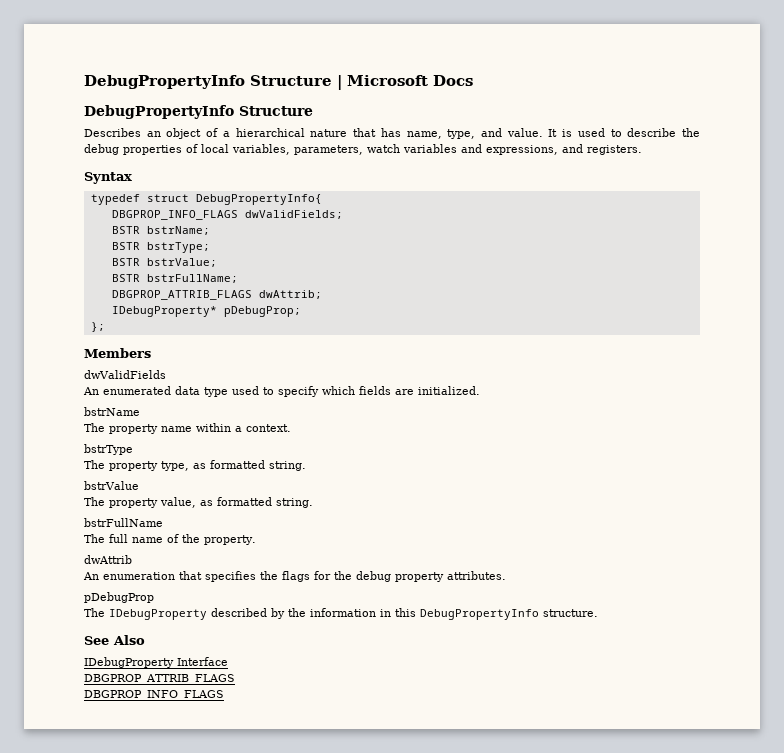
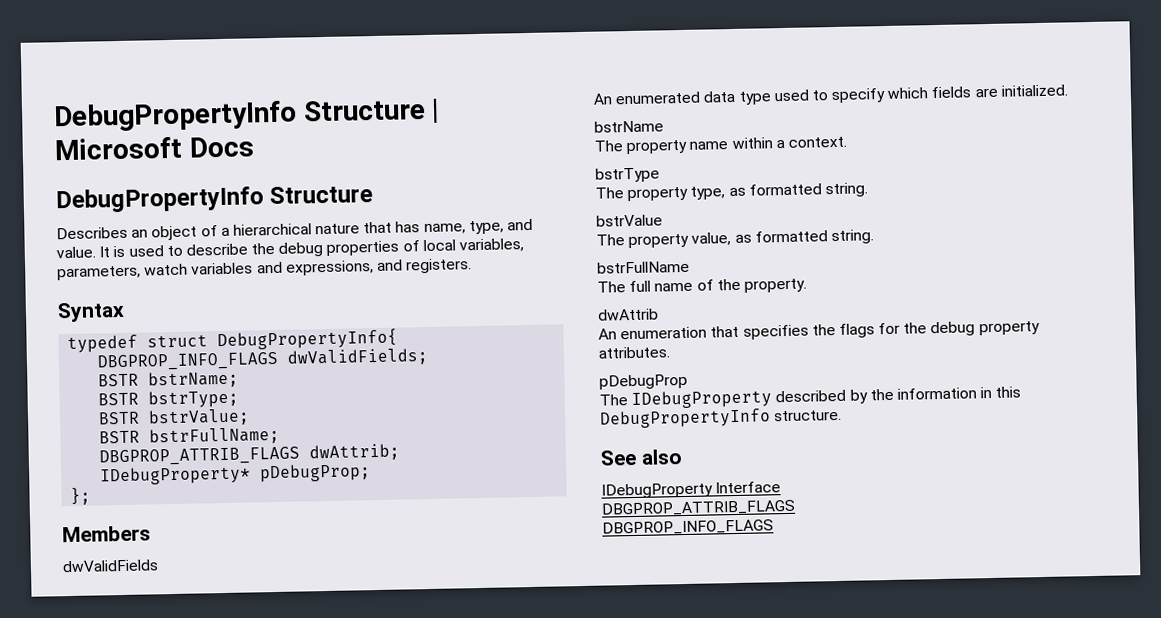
- See Also
+ See also

